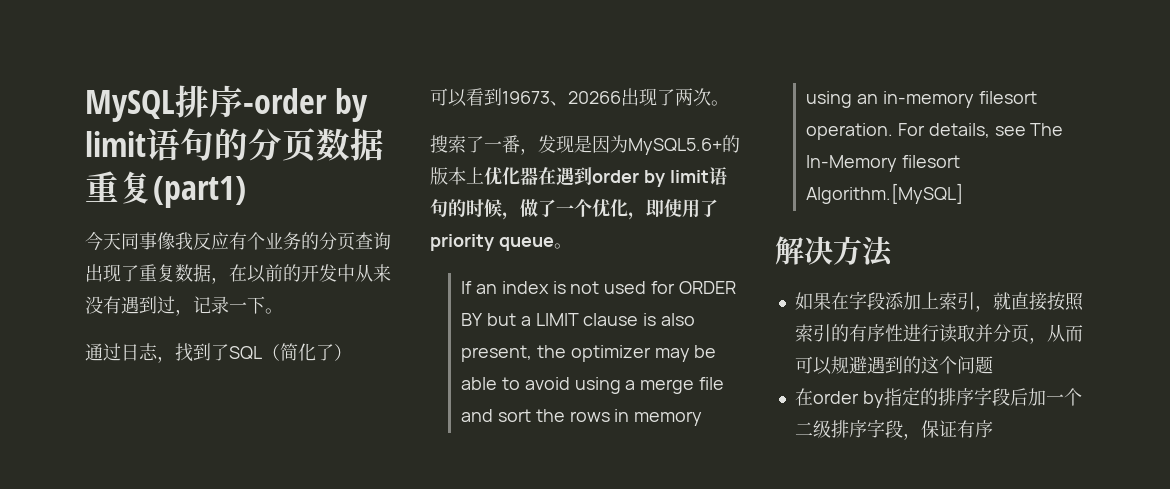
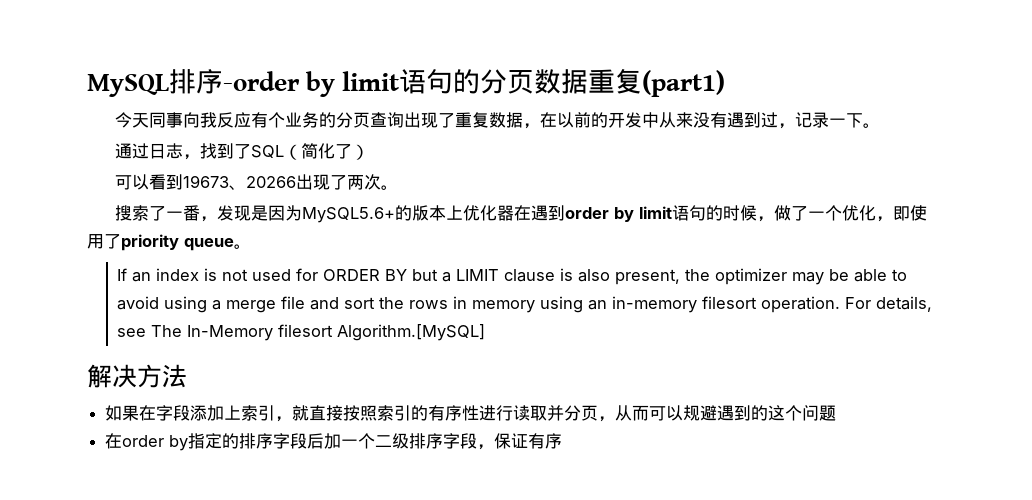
- 今天同事像我反应有个业务的分页查询出现了重复数据，在以前的开发中从来没有遇到过，记录一下。
+ 今天同事向我反应有个业务的分页查询出现了重复数据，在以前的开发中从来没有遇到过，记录一下。

